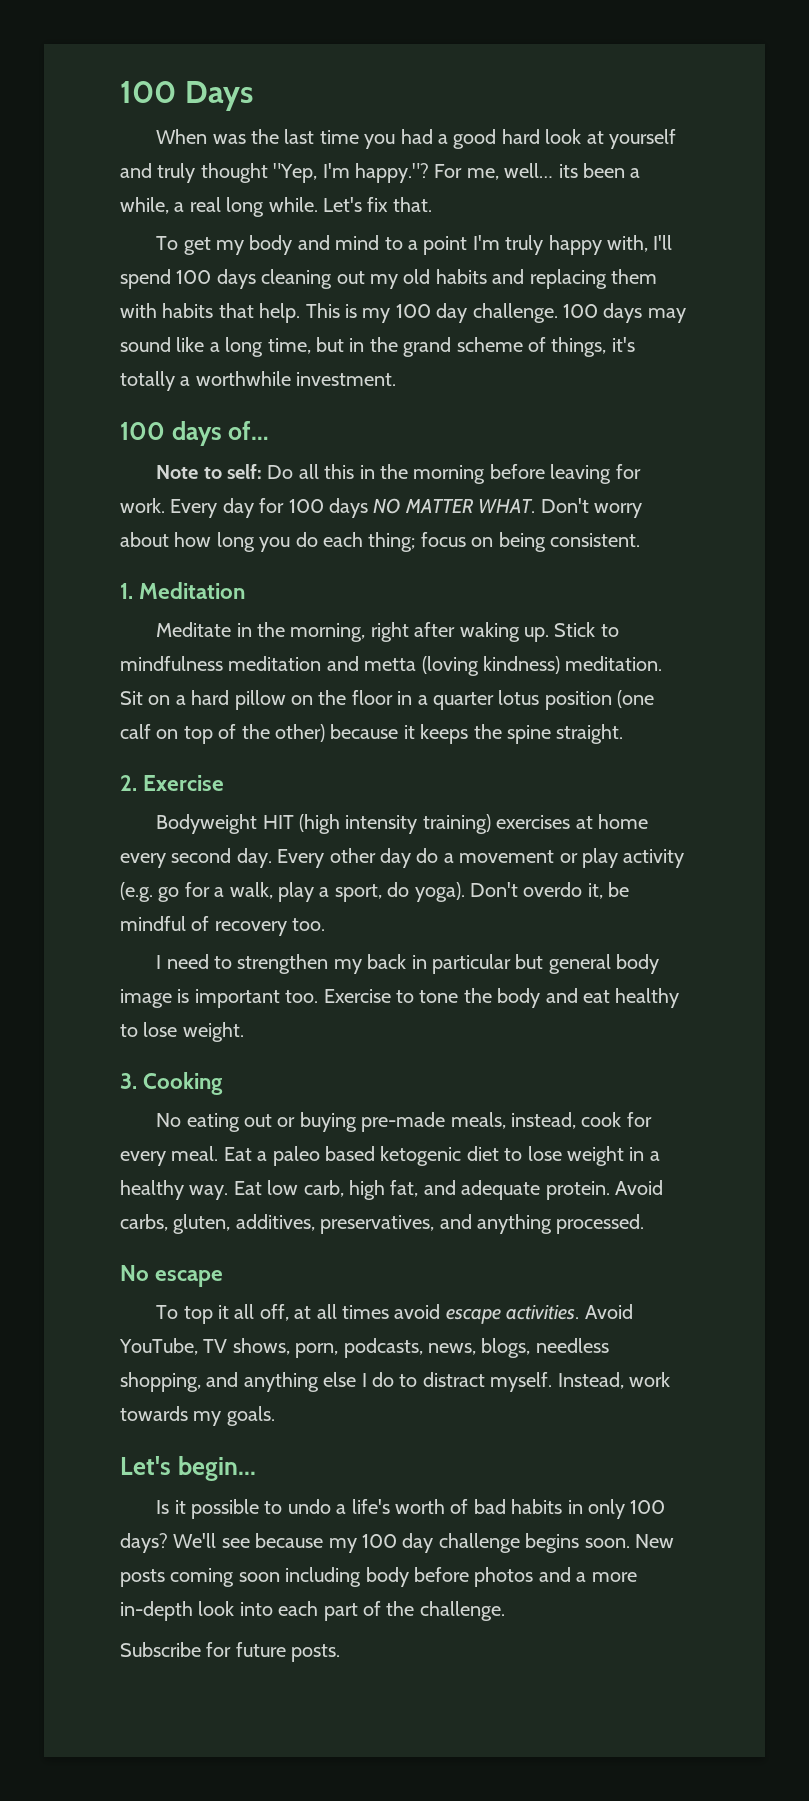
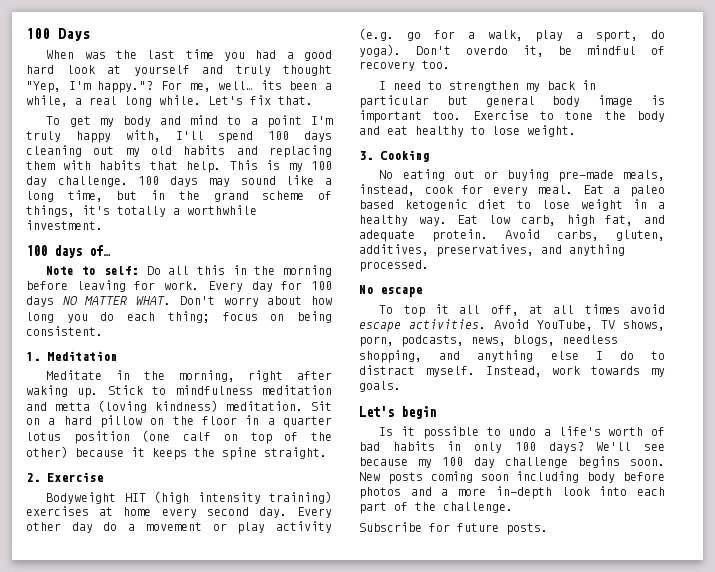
- Let's begin...
+ Let's begin

